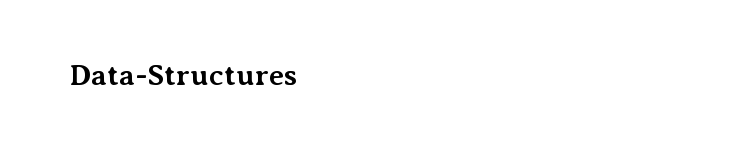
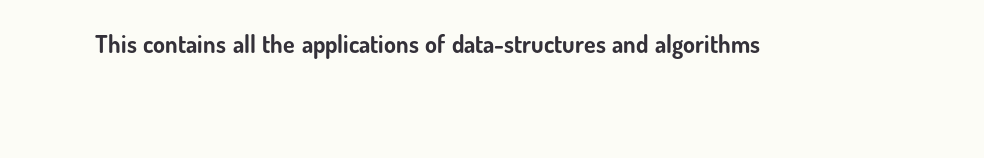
- Data-Structures
+ This contains all the applications of data-structures and algorithms

